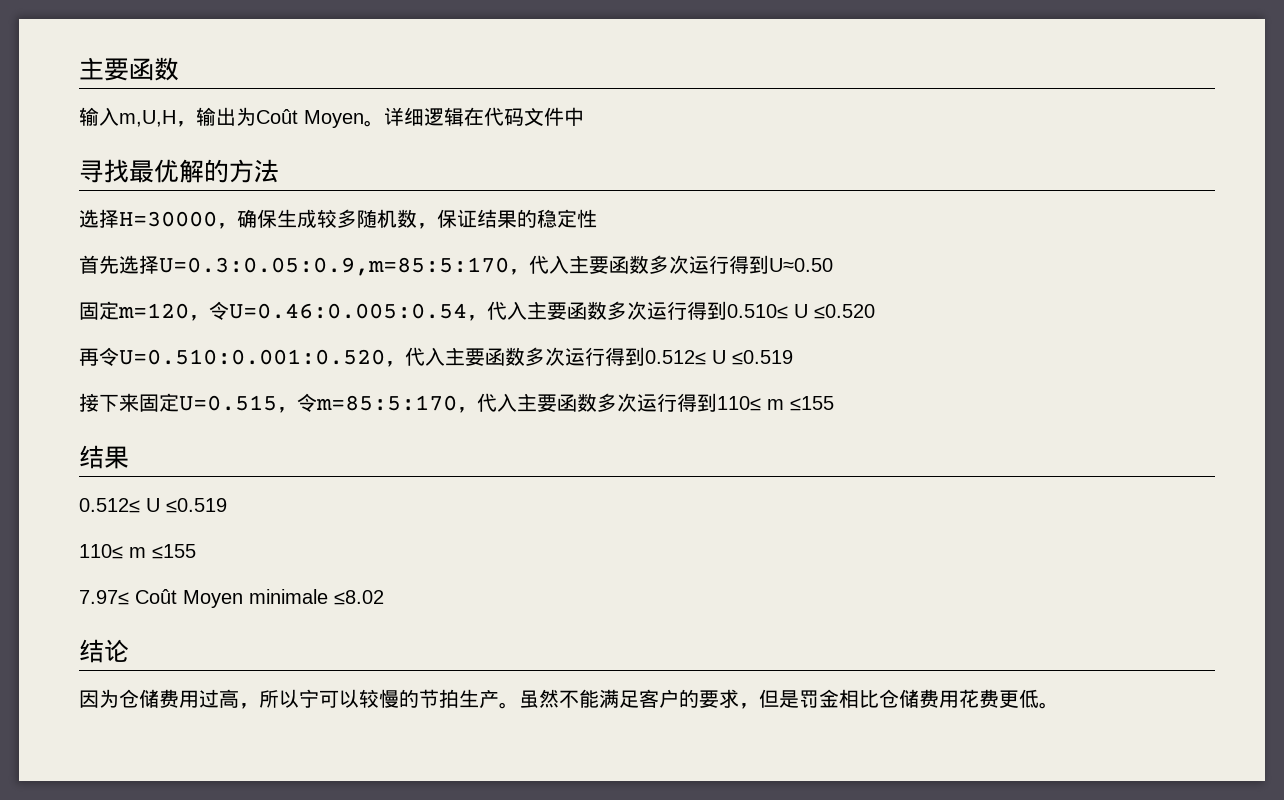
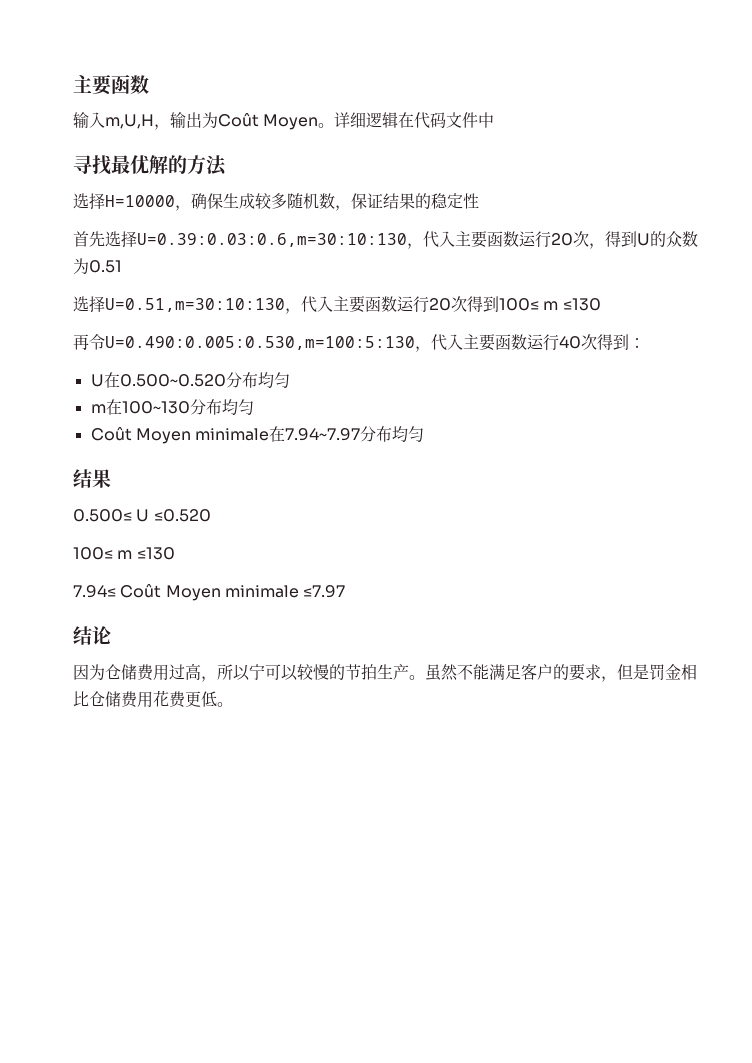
- 选择H=30000，确保生成较多随机数，保证结果的稳定性
+ 选择H=10000，确保生成较多随机数，保证结果的稳定性
- 首先选择U=0.3:0.05:0.9,m=85:5:170，代入主要函数多次运行得到U≈0.50
- 固定m=120，令U=0.46:0.005:0.54，代入主要函数多次运行得到0.510≤ U ≤0.520
+ 首先选择U=0.39:0.03:0.6,m=30:10:130，代入主要函数运行20次，得到U的众数为0.51
+ 选择U=0.51,m=30:10:130，代入主要函数运行20次得到100≤ m ≤130
- 再令U=0.510:0.001:0.520，代入主要函数多次运行得到0.512≤ U ≤0.519
- 接下来固定U=0.515，令m=85:5:170，代入主要函数多次运行得到110≤ m ≤155
+ 再令U=0.490:0.005:0.530,m=100:5:130，代入主要函数运行40次得到：
+ U在0.500~0.520分布均匀
+ m在100~130分布均匀
+ Coût Moyen minimale在7.94~7.97分布均匀
  结果
- 0.512≤ U ≤0.519
- 110≤ m ≤155
- 7.97≤ Coût Moyen minimale ≤8.02
+ 0.500≤ U ≤0.520
+ 100≤ m ≤130
+ 7.94≤ Coût Moyen minimale ≤7.97

